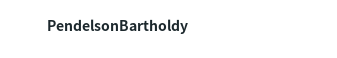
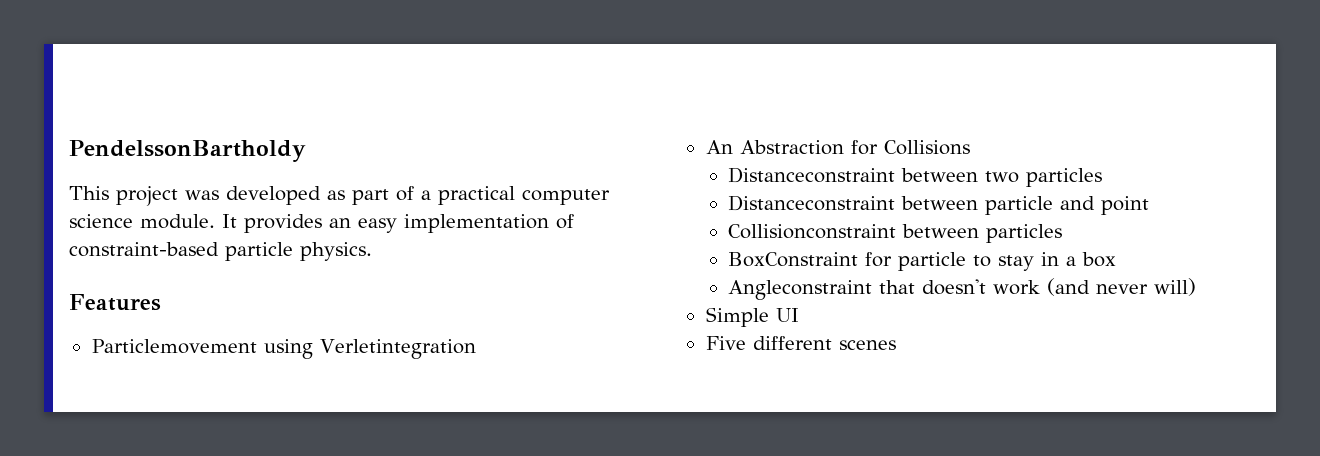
- PendelsonBartholdy
+ PendelssonBartholdy
+ This project was developed as part of a practical computer science module. It provides an easy implementation of constraint-based particle physics.
+ Features
+ Particlemovement using Verletintegration
+ An Abstraction for Collisions
+ Distanceconstraint between two particles
+ Distanceconstraint between particle and point
+ Collisionconstraint between particles
+ BoxConstraint for particle to stay in a box
+ Angleconstraint that doesn't work (and never will)
+ Simple UI
+ Five different scenes

